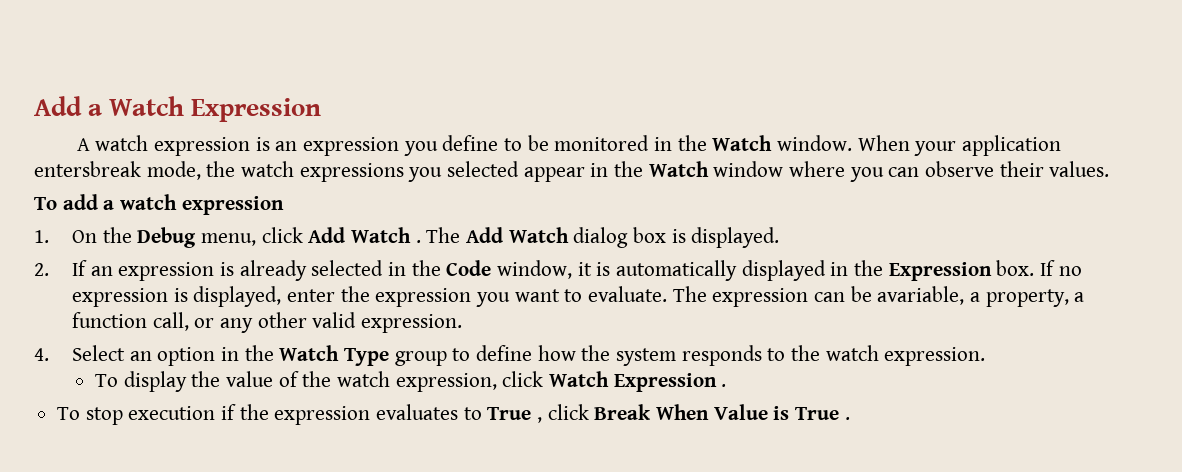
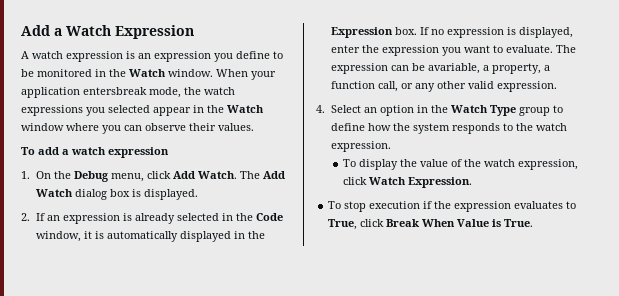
- 1. On the Debug menu, click Add Watch .
+ 1. On the Debug menu, click Add Watch.
- To display the value of the watch expression, click Watch Expression .
+ To display the value of the watch expression, click Watch Expression.
- To stop execution if the expression evaluates to True , click Break When Value is True .
+ To stop execution if the expression evaluates to True, click Break When Value is True.

